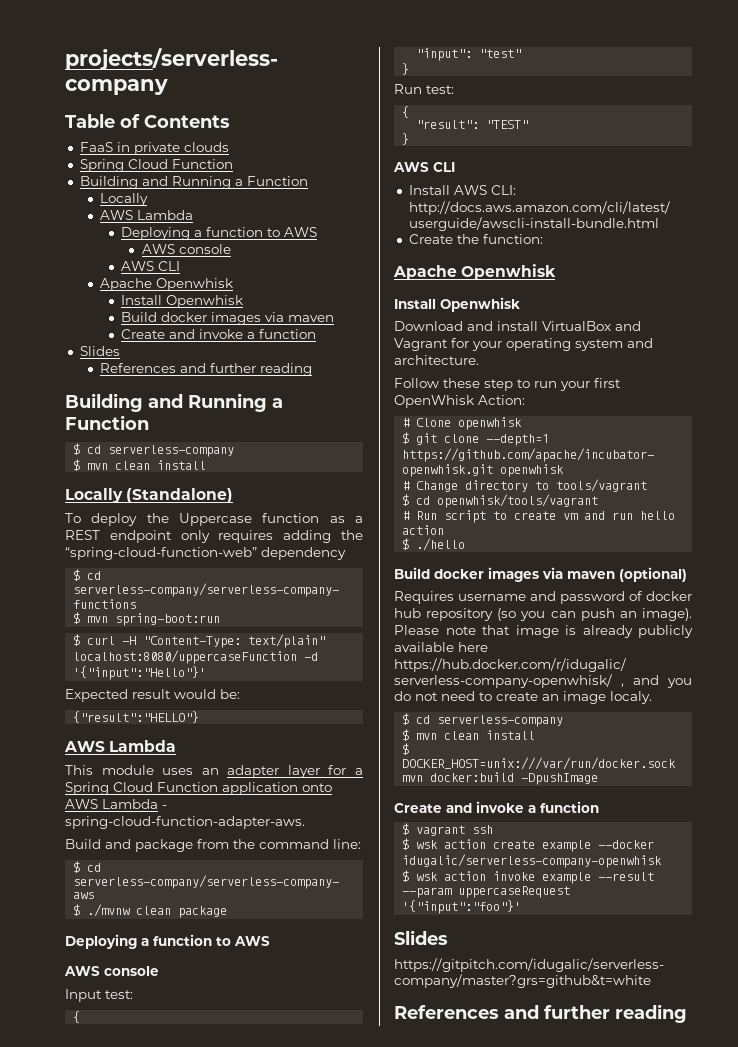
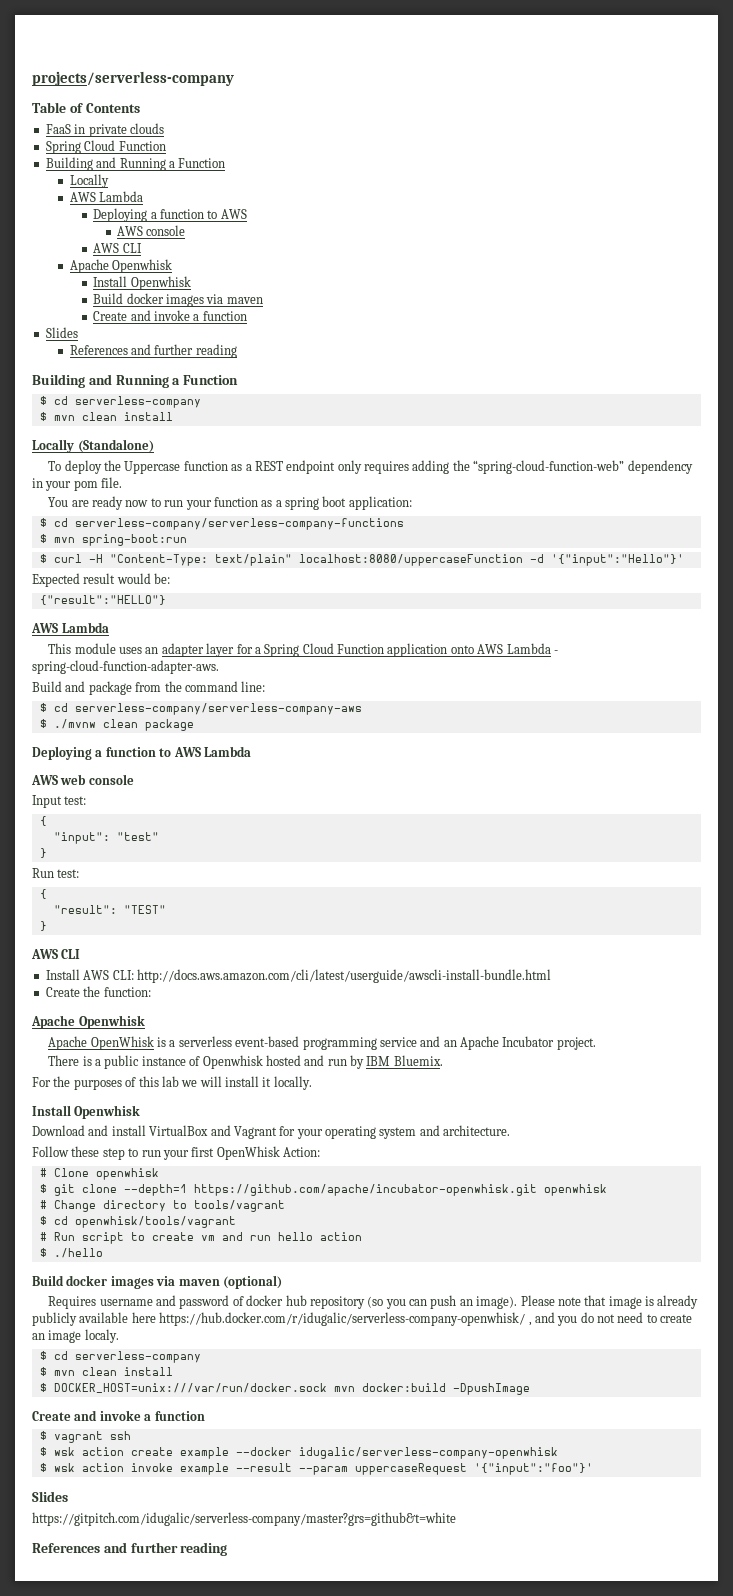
- To deploy the Uppercase function as a REST endpoint only requires adding the “spring-cloud-function-web” dependency
+ To deploy the Uppercase function as a REST endpoint only requires adding the “spring-cloud-function-web” dependency in your pom file.
+ You are ready now to run your function as a spring boot application:
  $ ./mvnw clean package
- Deploying a function to AWS
- AWS console
+ Deploying a function to AWS Lambda
+ AWS web console
+ Apache OpenWhisk is a serverless event-based programming service and an Apache Incubator project.
+ There is a public instance of Openwhisk hosted and run by IBM Bluemix.
+ For the purposes of this lab we will install it locally.

